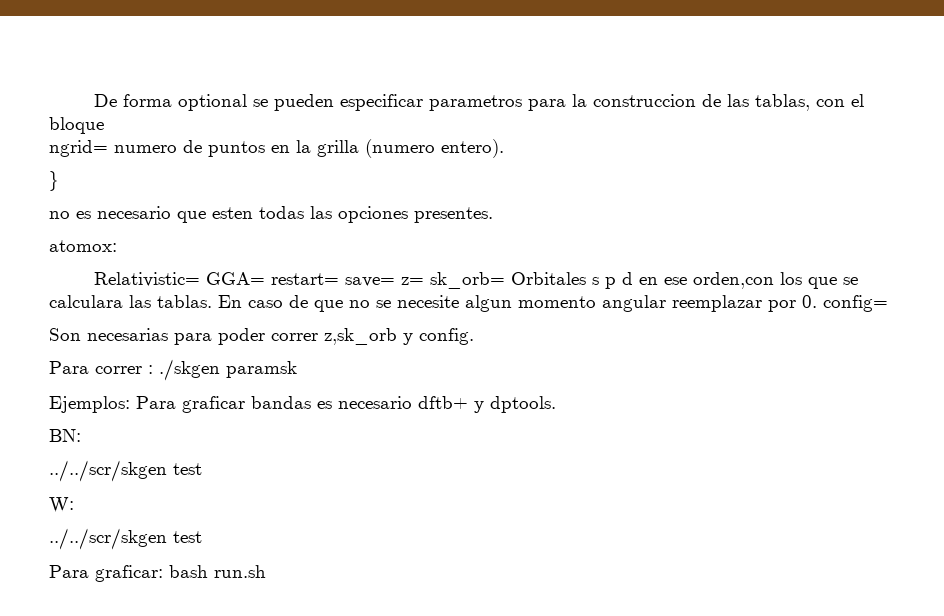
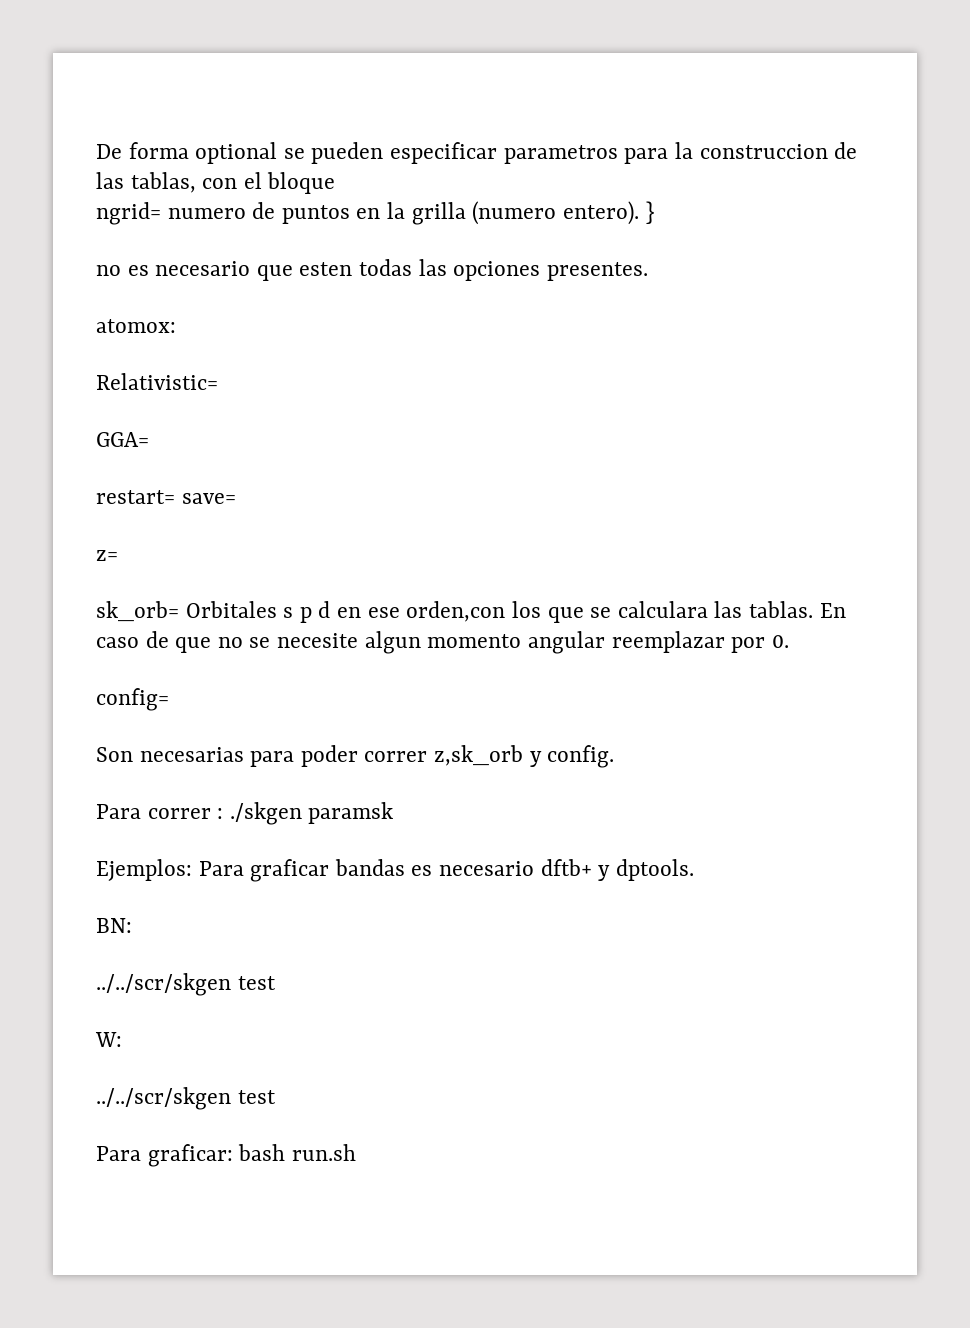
- ngrid= numero de puntos en la grilla (numero entero).
- }
+ ngrid= numero de puntos en la grilla (numero entero). }
- Relativistic= GGA= restart= save= z= sk_orb= Orbitales s p d en ese orden,con los que se calculara las tablas.
+ Relativistic=
+ GGA=
+ restart= save=
+ z=
+ sk_orb= Orbitales s p d en ese orden,con los que se calculara las tablas.
- En caso de que no se necesite algun momento angular reemplazar por 0. config=
+ En caso de que no se necesite algun momento angular reemplazar por 0.
+ config=

